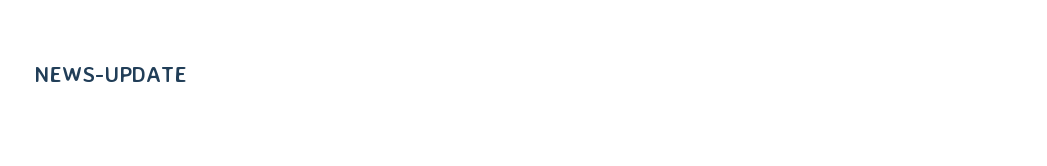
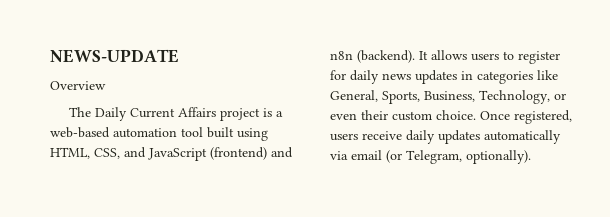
+ Overview
+ The Daily Current Affairs project is a web-based automation tool built using HTML, CSS, and JavaScript (frontend) and n8n (backend). It allows users to register for daily news updates in categories like General, Sports, Business, Technology, or even their custom choice. Once registered, users receive daily updates automatically via email (or Telegram, optionally).

